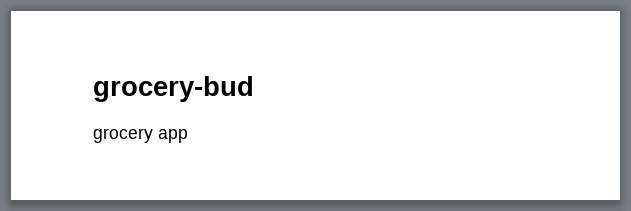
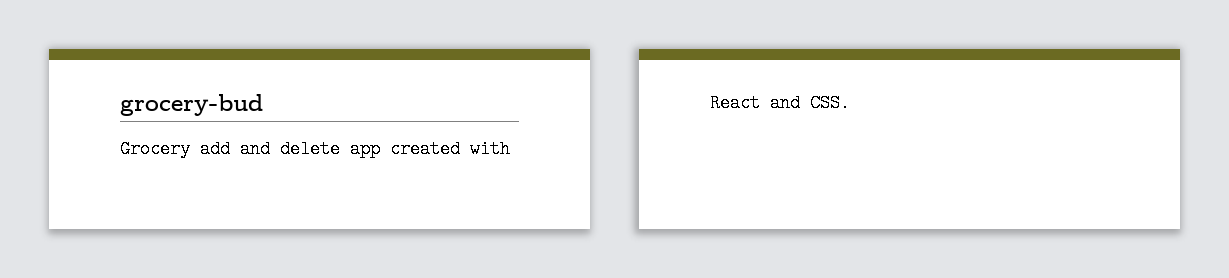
- grocery app
+ Grocery add and delete app created with React and CSS.

